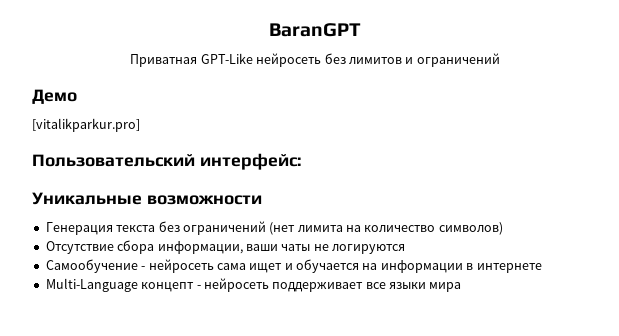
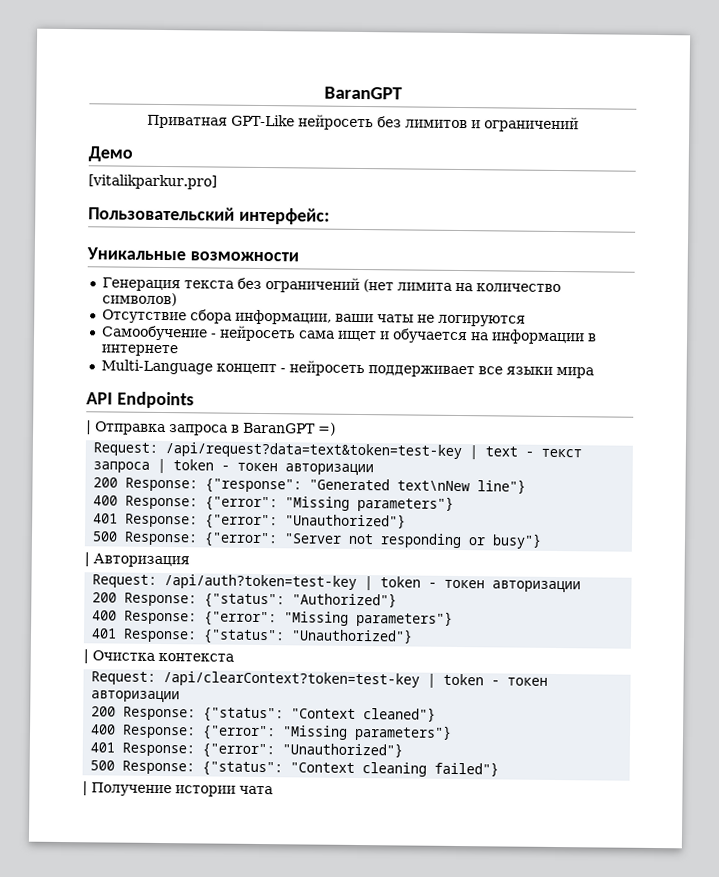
+ API Endpoints
+ | Отправка запроса в BaranGPT =)
+ Request: /api/request?data=text&token=test-key | text - текст запроса | token - токен авторизации
+ 200 Response: {"response": "Generated text\nNew line"}
+ 400 Response: {"error": "Missing parameters"}
+ 401 Response: {"error": "Unauthorized"}
+ 500 Response: {"error": "Server not responding or busy"}
+ | Авторизация
+ Request: /api/auth?token=test-key | token - токен авторизации
+ 200 Response: {"status": "Authorized"}
+ 400 Response: {"error": "Missing parameters"}
+ 401 Response: {"status": "Unauthorized"}
+ | Очистка контекста
+ Request: /api/clearContext?token=test-key | token - токен авторизации
+ 200 Response: {"status": "Context cleaned"}
+ 400 Response: {"error": "Missing parameters"}
+ 401 Response: {"error": "Unauthorized"}
+ 500 Response: {"status": "Context cleaning failed"}
+ | Получение истории чата

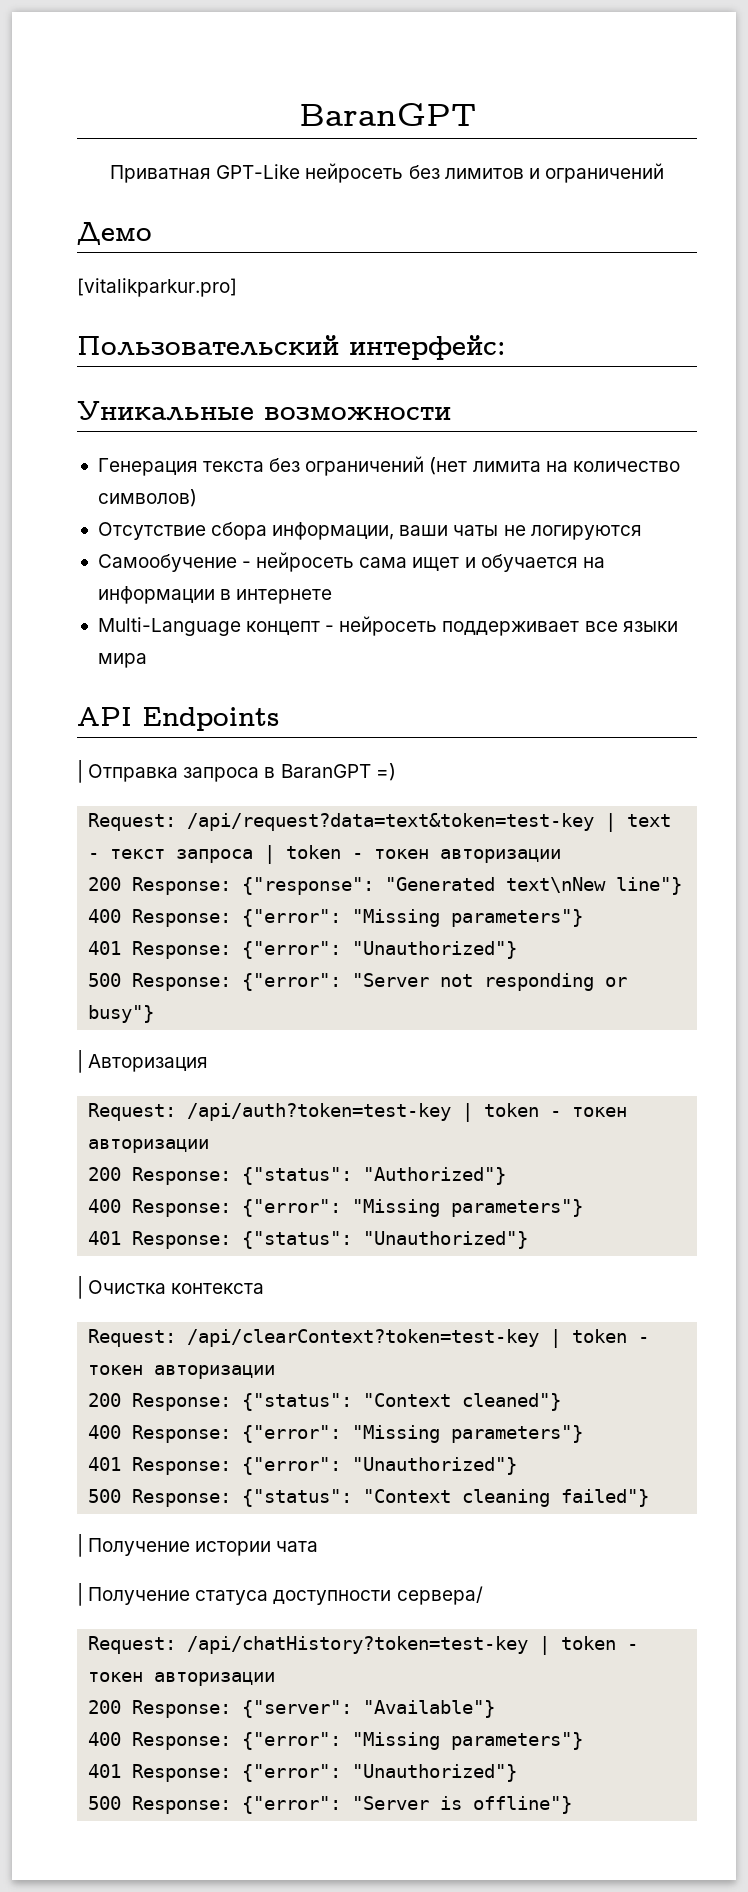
+ | Получение статуса доступности сервера/
+ Request: /api/chatHistory?token=test-key | token - токен авторизации
+ 200 Response: {"server": "Available"}
+ 400 Response: {"error": "Missing parameters"}
+ 401 Response: {"error": "Unauthorized"}
+ 500 Response: {"error": "Server is offline"}

